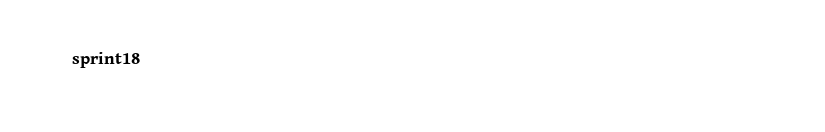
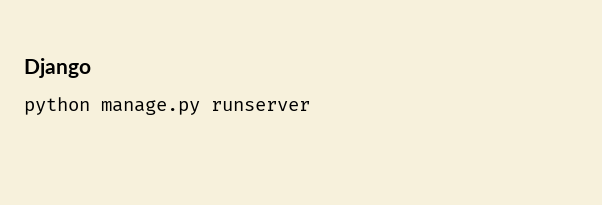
- sprint18
+ Django
+ python manage.py runserver

